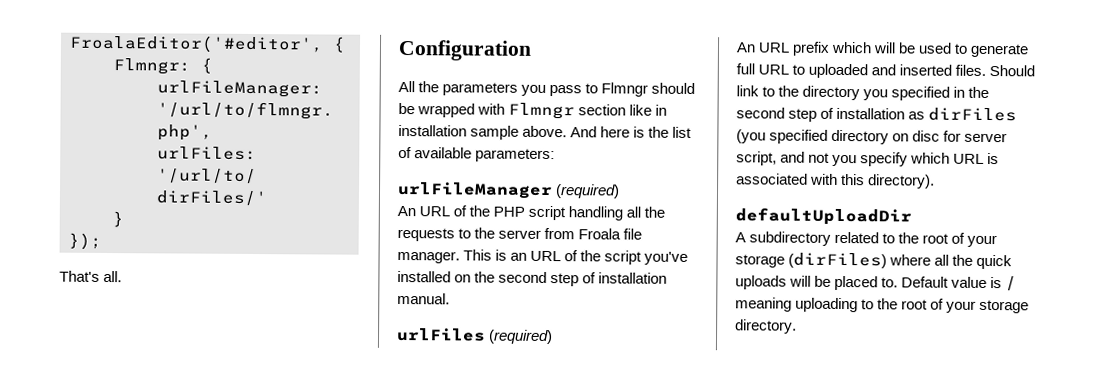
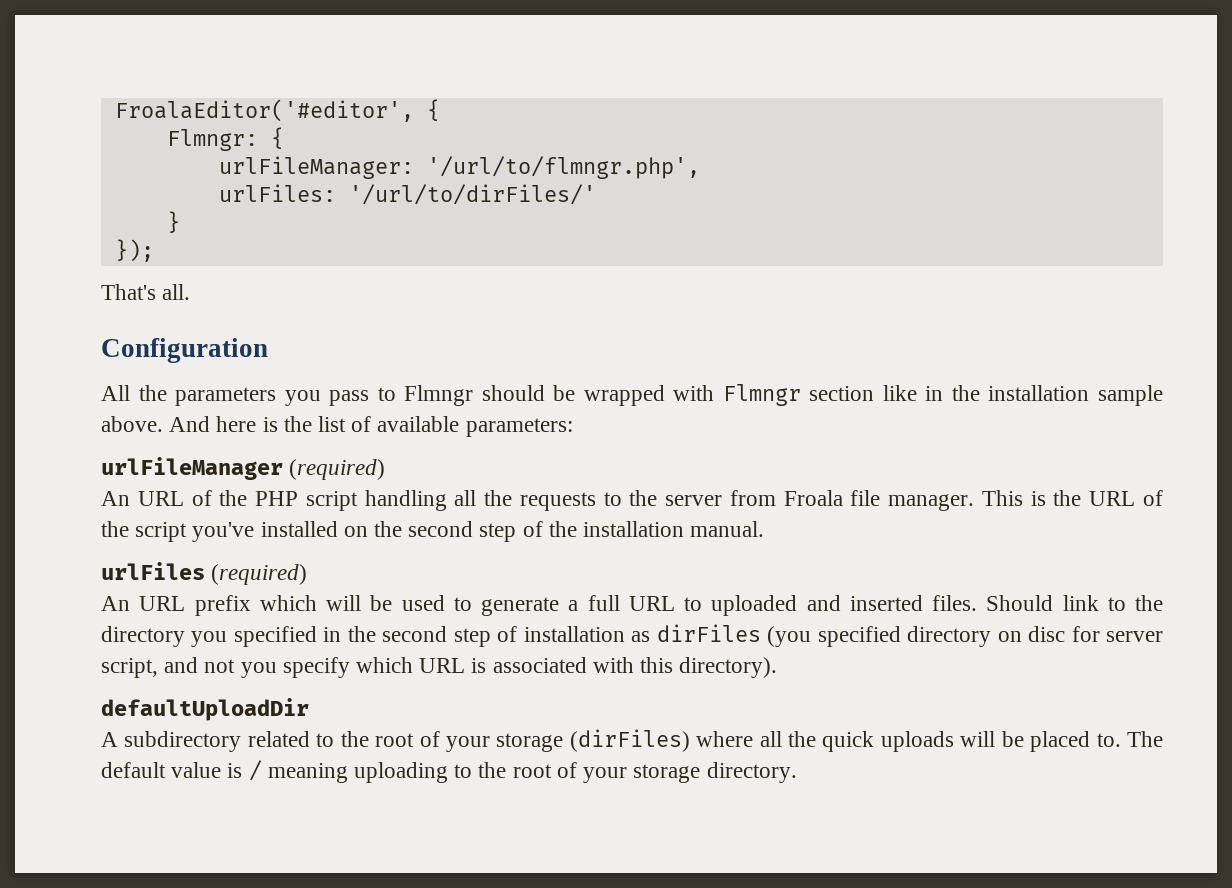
- All the parameters you pass to Flmngr should be wrapped with Flmngr section like in installation sample above.
+ All the parameters you pass to Flmngr should be wrapped with Flmngr section like in the installation sample above.
- This is an URL of the script you've installed on the second step of installation manual.
+ This is the URL of the script you've installed on the second step of the installation manual.
- An URL prefix which will be used to generate full URL to uploaded and inserted files.
+ An URL prefix which will be used to generate a full URL to uploaded and inserted files.
- Default value is / meaning uploading to the root of your storage directory.
+ The default value is / meaning uploading to the root of your storage directory.

